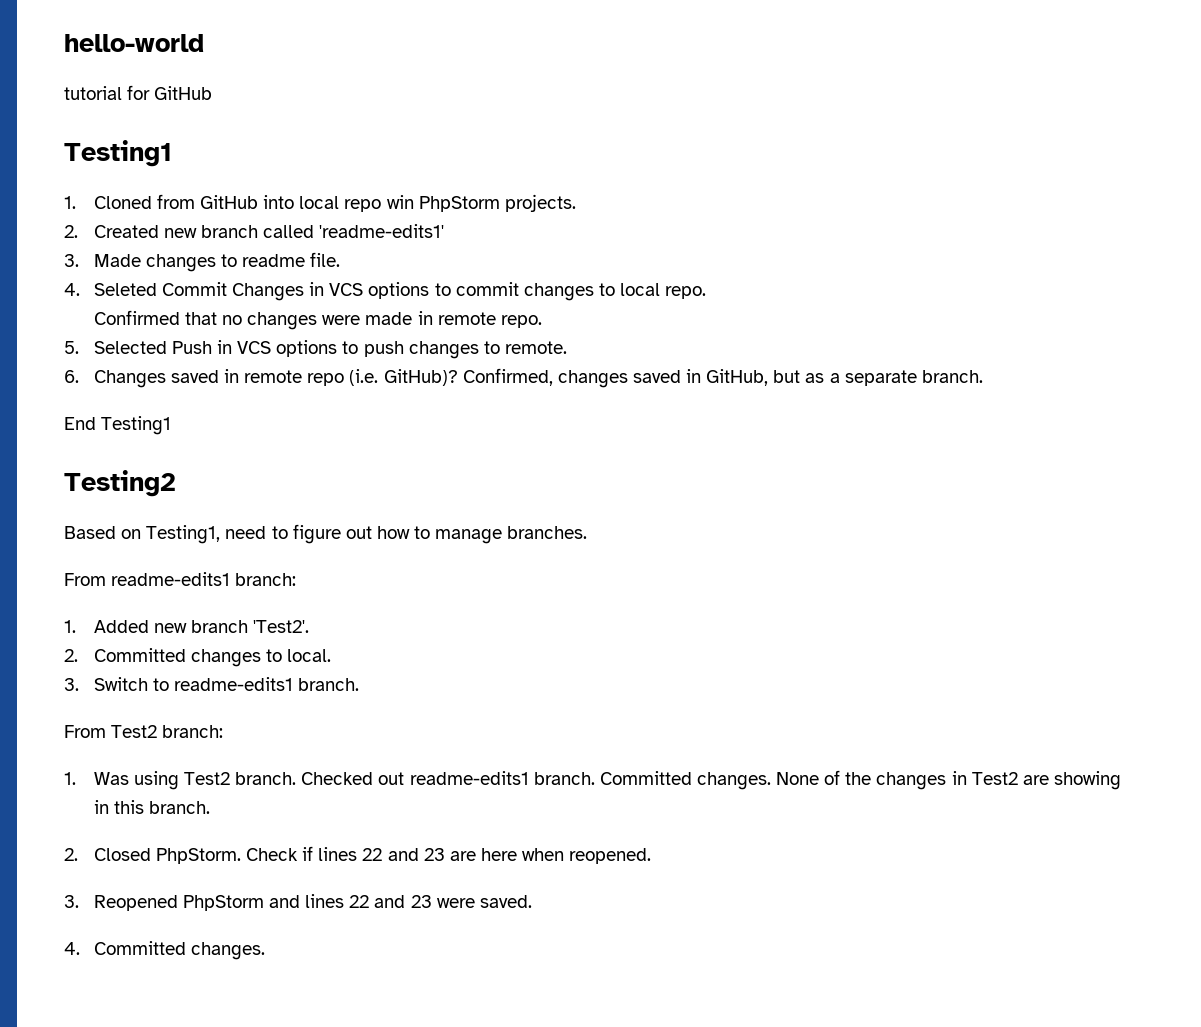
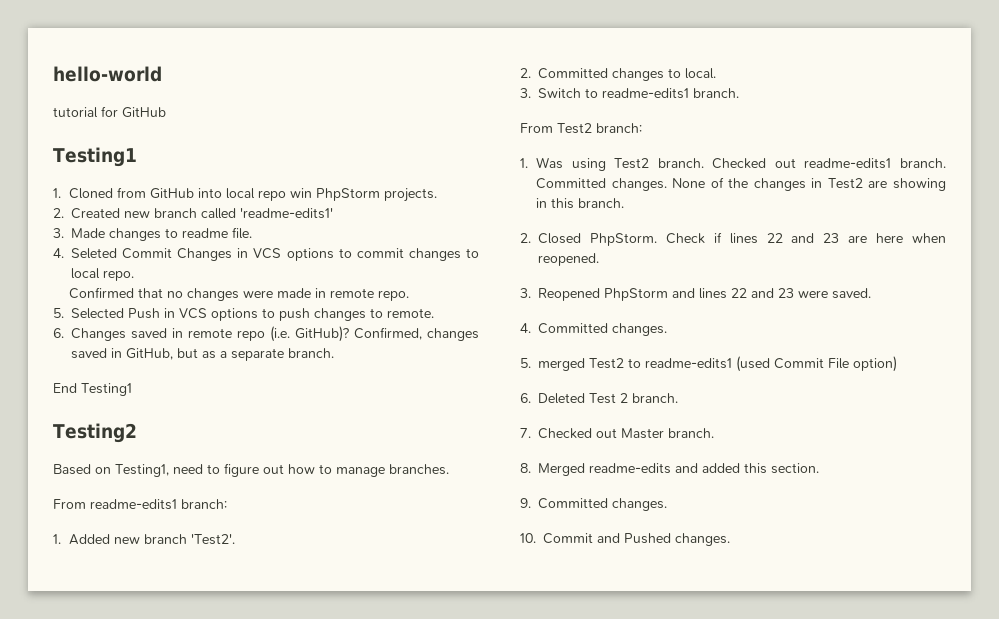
+ 5. merged Test2 to readme-edits1 (used Commit File option)
+ 6. Deleted Test 2 branch.
+ 7. Checked out Master branch.
+ 8. Merged readme-edits and added this section.
+ 9. Committed changes.
+ 10. Commit and Pushed changes.

